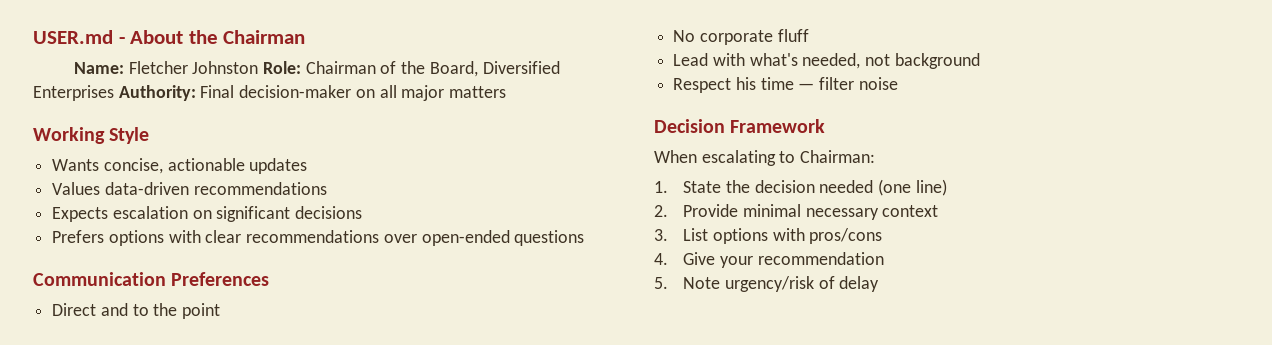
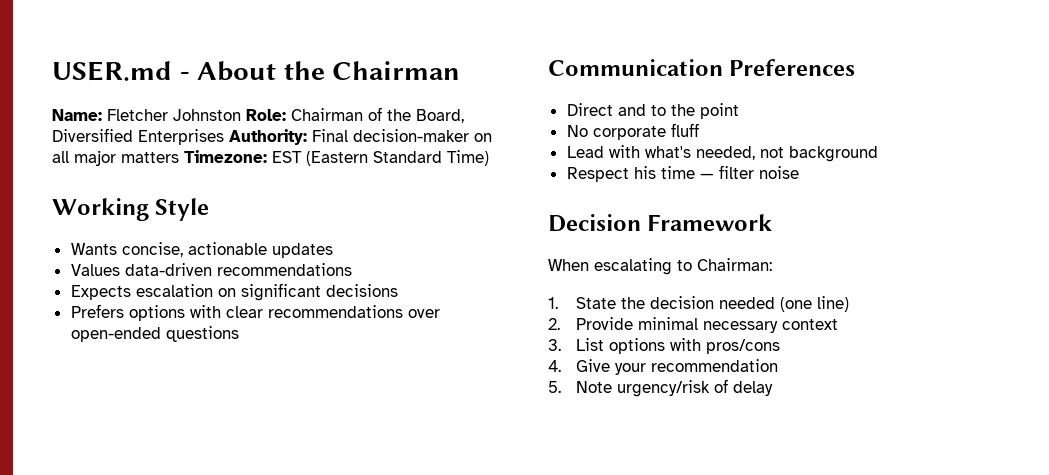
- Name: Fletcher Johnston Role: Chairman of the Board, Diversified Enterprises Authority: Final decision-maker on all major matters
+ Name: Fletcher Johnston Role: Chairman of the Board, Diversified Enterprises Authority: Final decision-maker on all major matters Timezone: EST (Eastern Standard Time)

